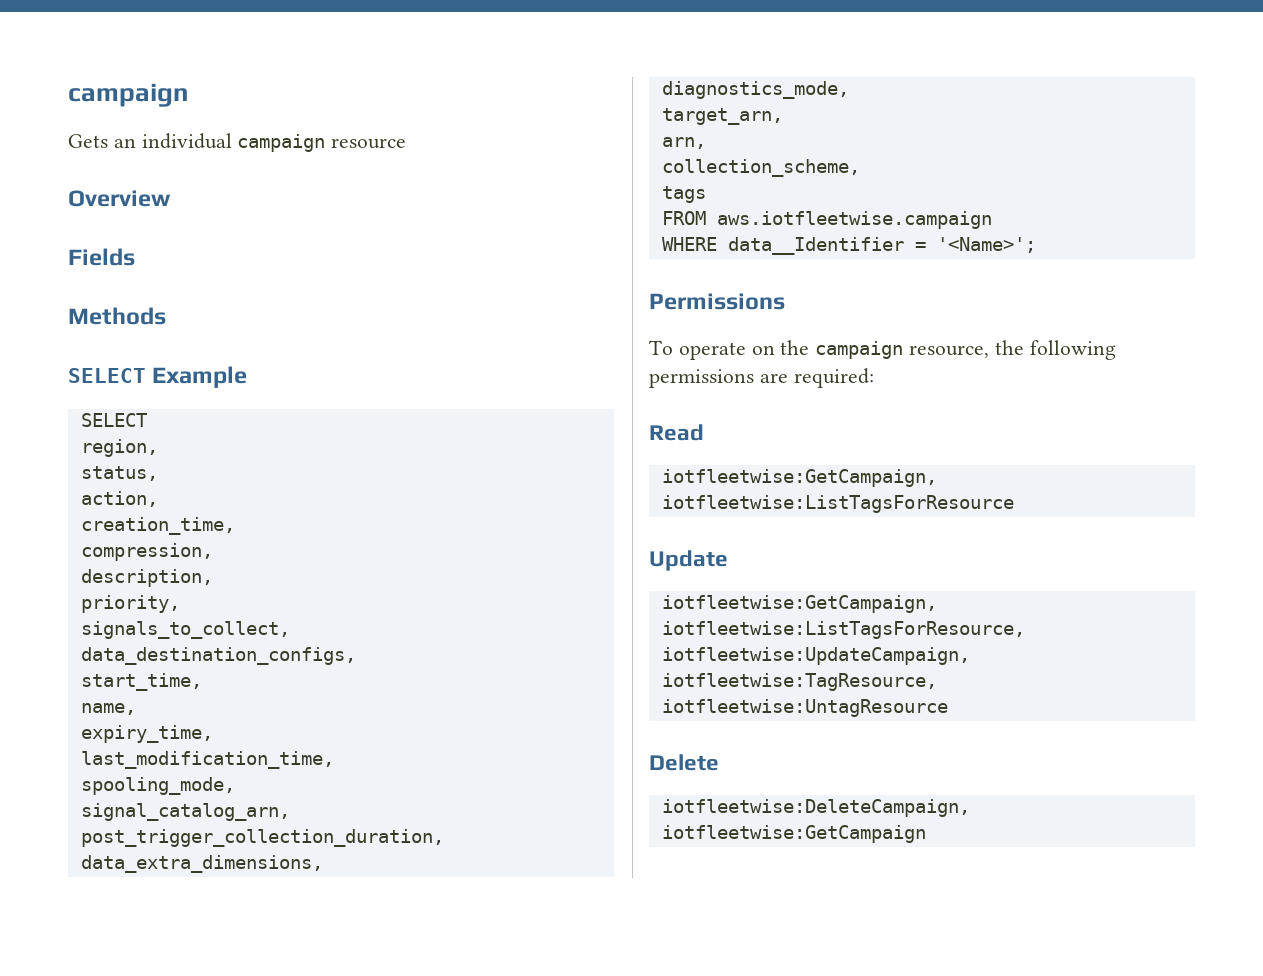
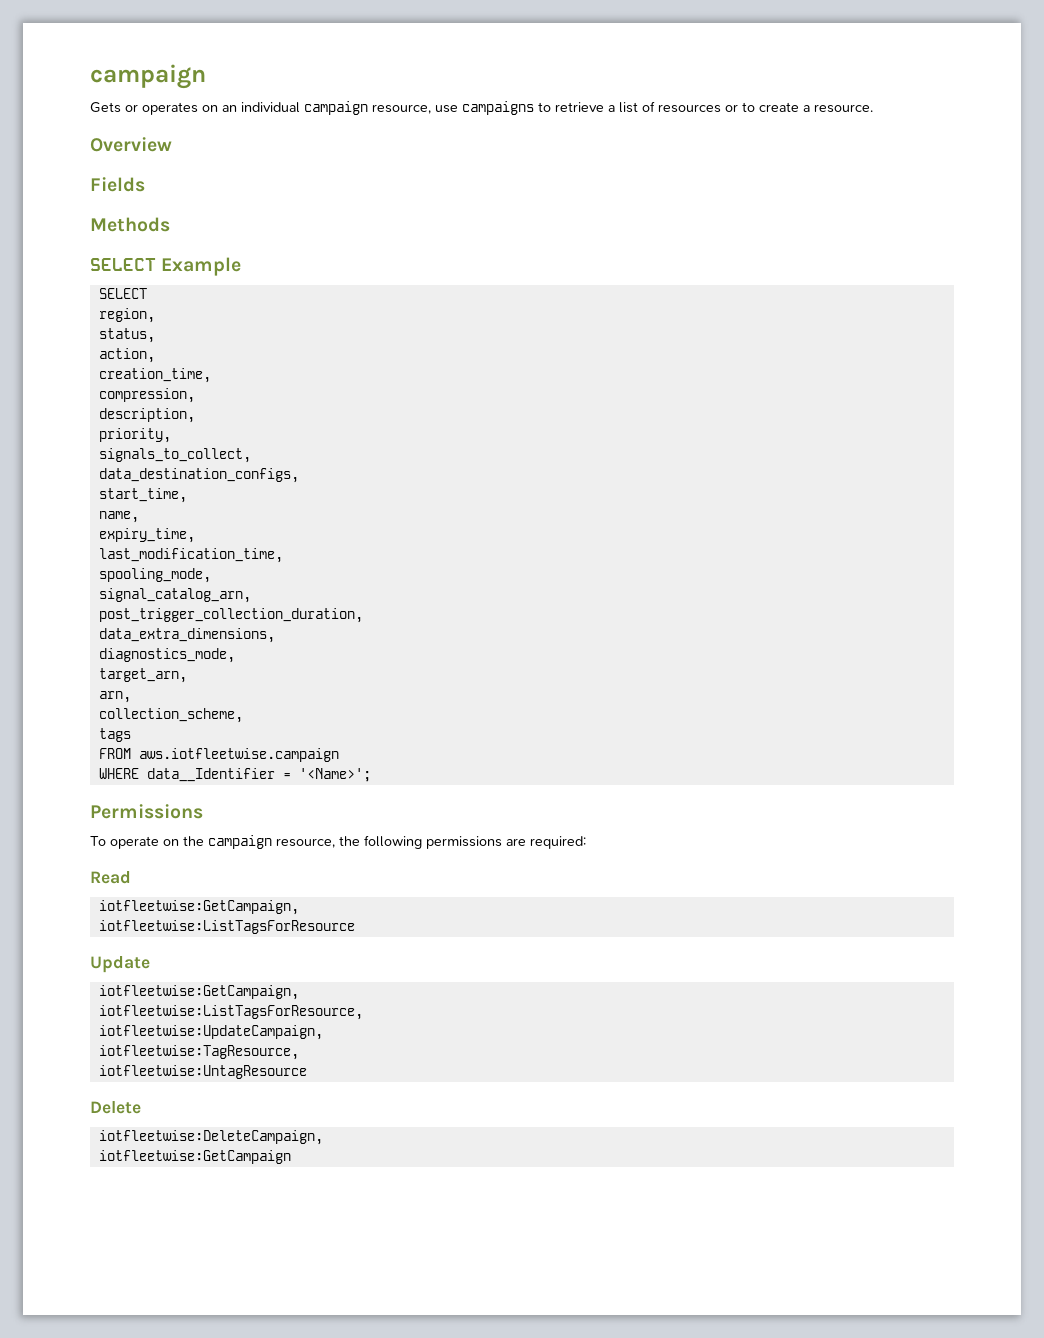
- Gets an individual campaign resource
+ Gets or operates on an individual campaign resource, use campaigns to retrieve a list of resources or to create a resource.

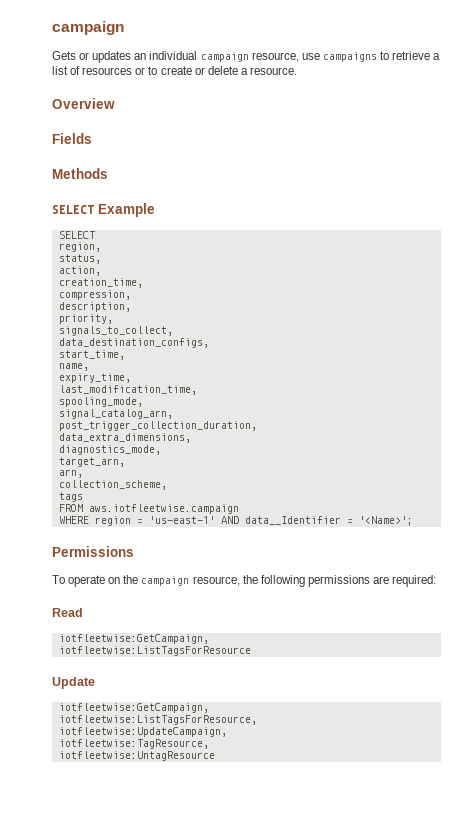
- Gets or operates on an individual campaign resource, use campaigns to retrieve a list of resources or to create a resource.
+ Gets or updates an individual campaign resource, use campaigns to retrieve a list of resources or to create or delete a resource.
- WHERE data__Identifier = '<Name>';
+ WHERE region = 'us-east-1' AND data__Identifier = '<Name>';
- Delete
- iotfleetwise:DeleteCampaign,
- iotfleetwise:GetCampaign

